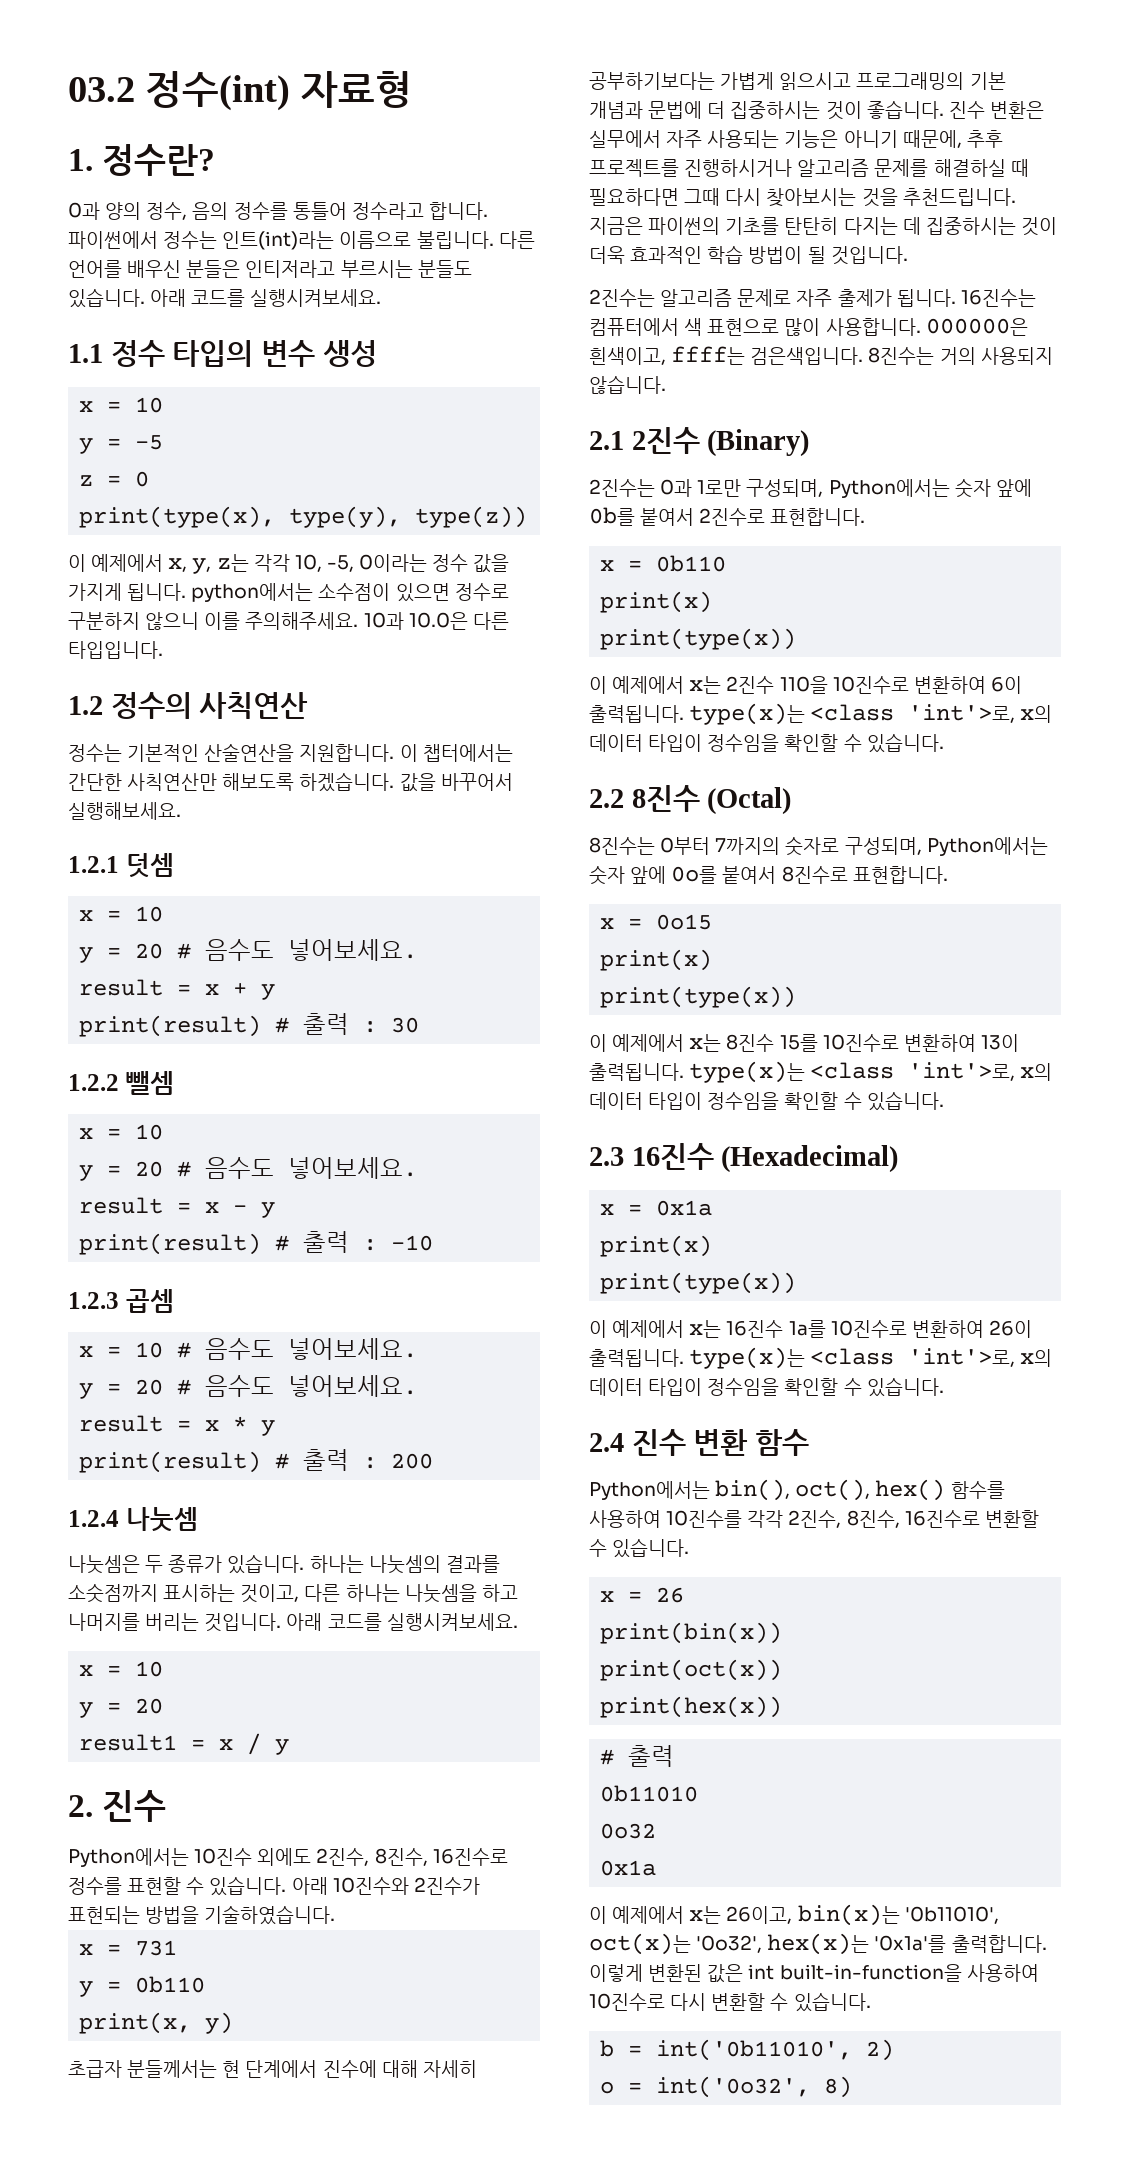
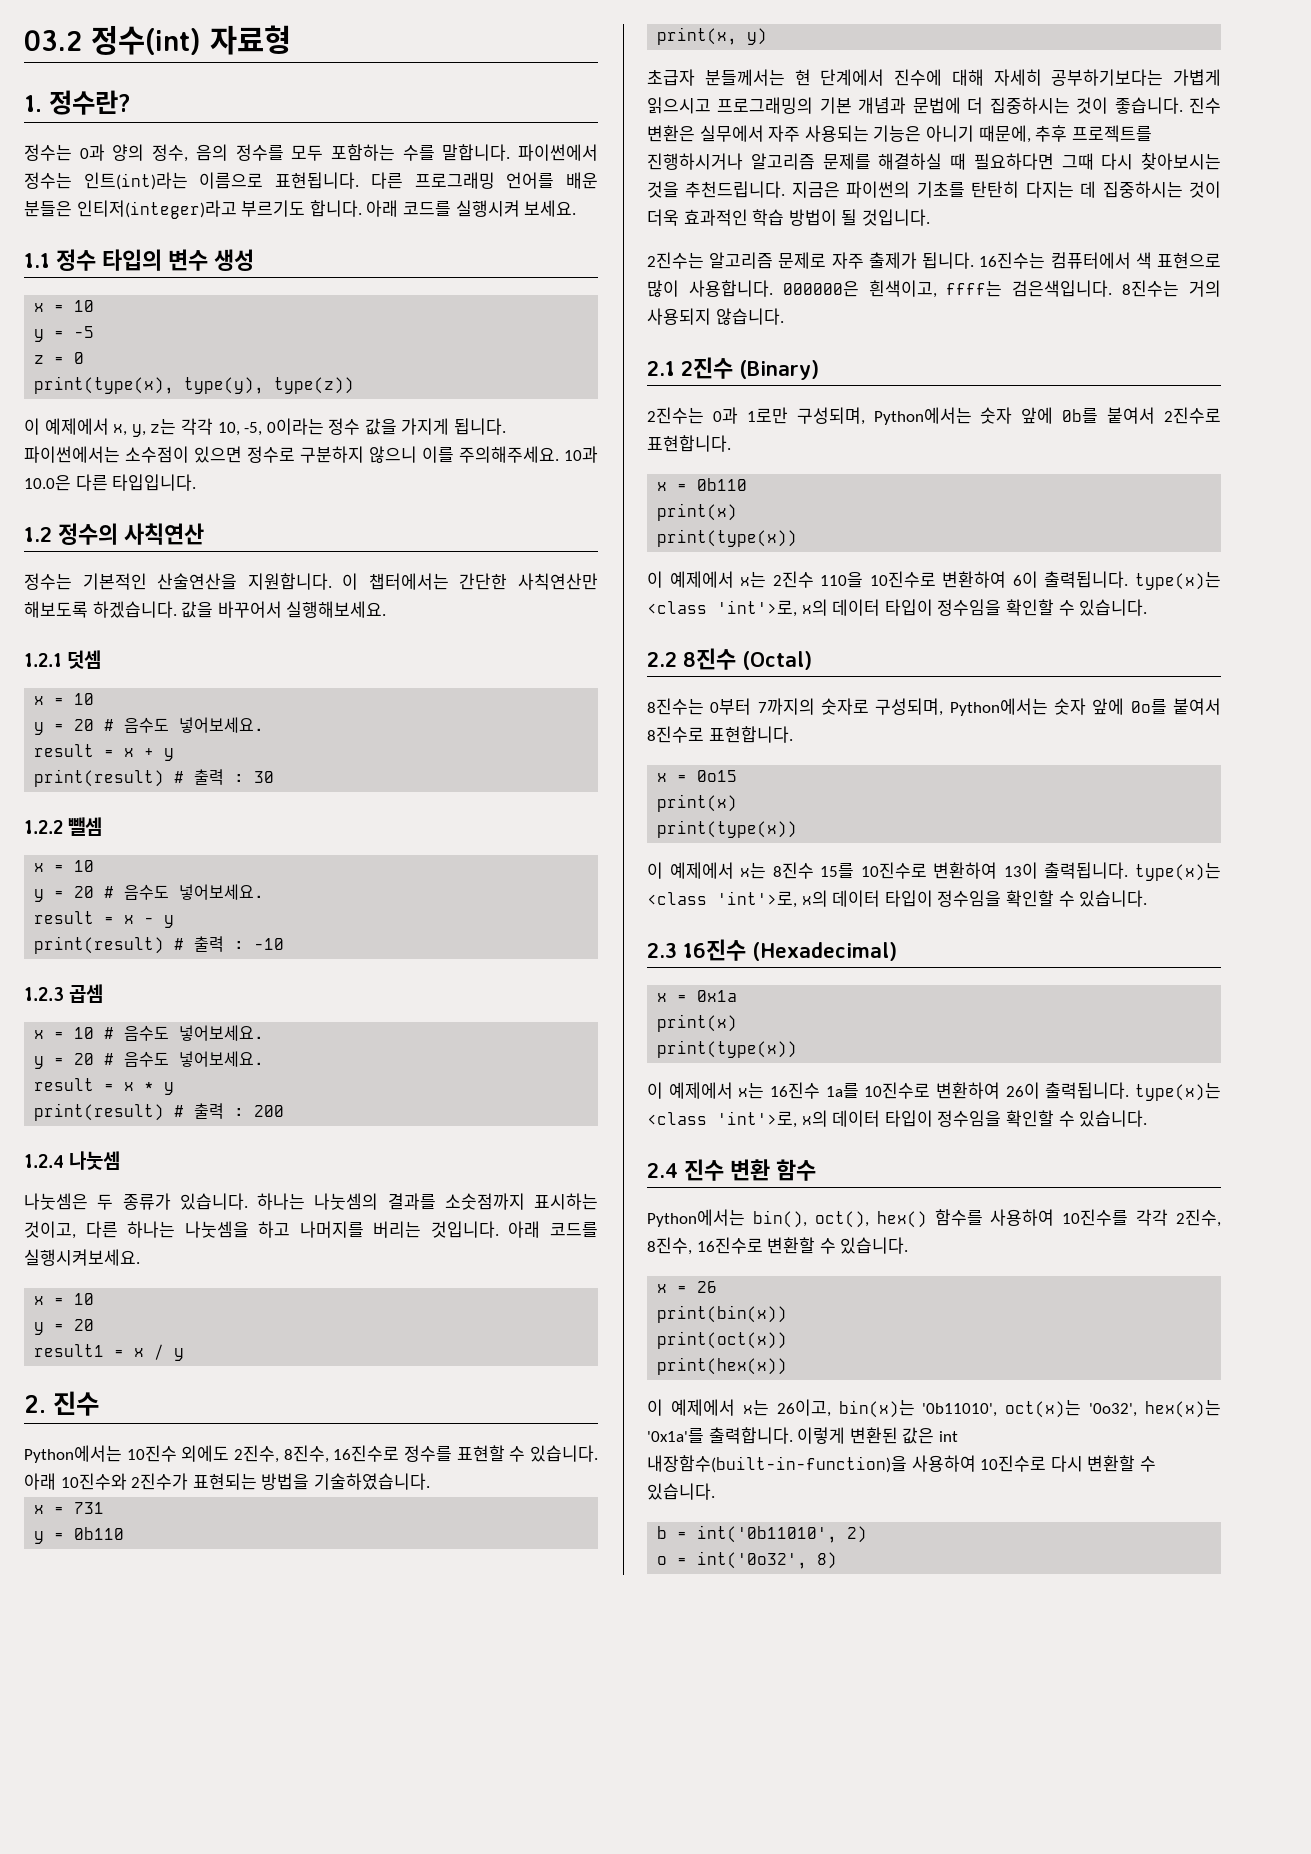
- 0과 양의 정수, 음의 정수를 통틀어 정수라고 합니다. 파이썬에서 정수는 인트(int)라는 이름으로 불립니다. 다른 언어를 배우신 분들은 인티저라고 부르시는 분들도 있습니다. 아래 코드를 실행시켜보세요.
+ 정수는 0과 양의 정수, 음의 정수를 모두 포함하는 수를 말합니다. 파이썬에서 정수는 인트(int)라는 이름으로 표현됩니다. 다른 프로그래밍 언어를 배운 분들은 인티저(integer)라고 부르기도 합니다. 아래 코드를 실행시켜 보세요.
- 이 예제에서 x, y, z는 각각 10, -5, 0이라는 정수 값을 가지게 됩니다. python에서는 소수점이 있으면 정수로 구분하지 않으니 이를 주의해주세요.
+ 이 예제에서 x, y, z는 각각 10, -5, 0이라는 정수 값을 가지게 됩니다. 파이썬에서는 소수점이 있으면 정수로 구분하지 않으니 이를 주의해주세요.
  print(hex(x))
- # 출력
- 0b11010
- 0o32
- 0x1a
- 이렇게 변환된 값은 int built-in-function을 사용하여 10진수로 다시 변환할 수 있습니다.
+ 이렇게 변환된 값은 int 내장함수(built-in-function)을 사용하여 10진수로 다시 변환할 수 있습니다.

